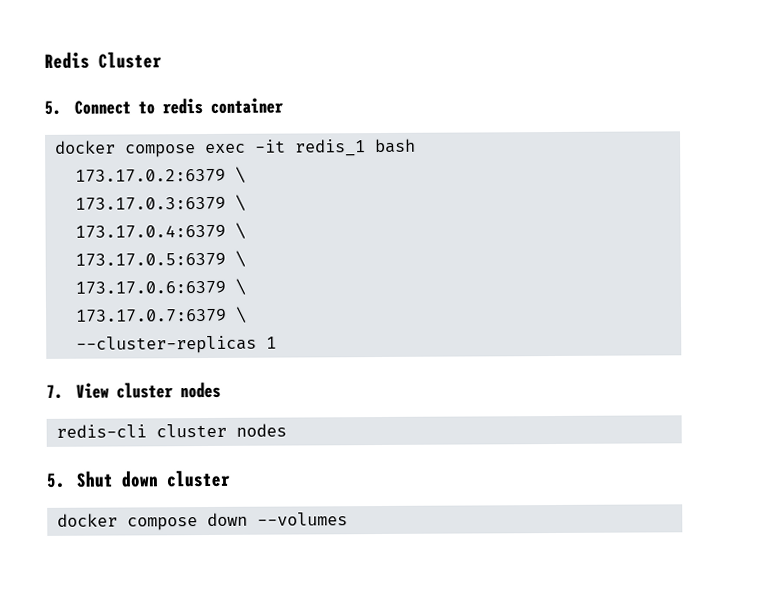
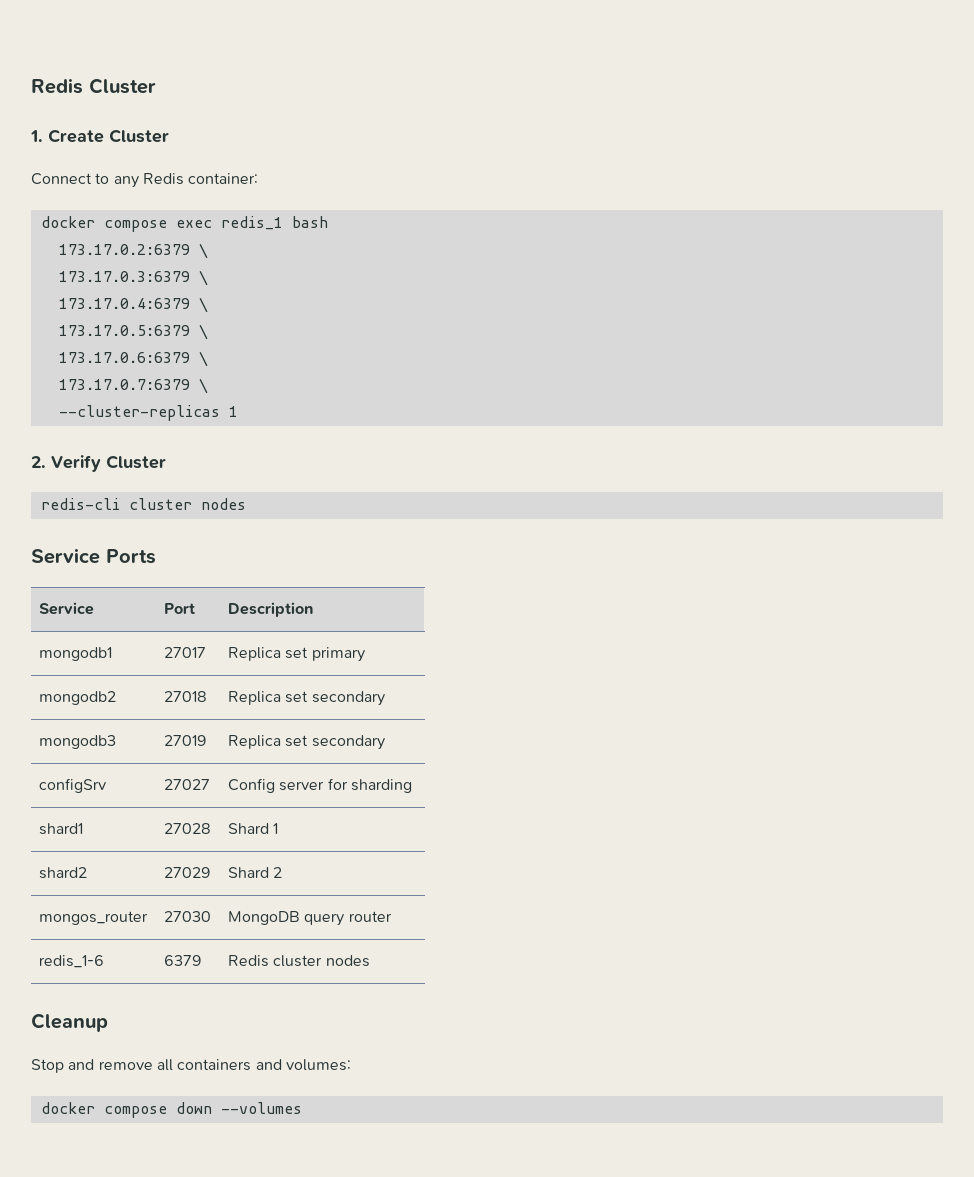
- 5. Connect to redis container
+ 1. Create Cluster
+ Connect to any Redis container:
- docker compose exec -it redis_1 bash
+ docker compose exec redis_1 bash
- 7. View cluster nodes
+ 2. Verify Cluster
- 5. Shut down cluster
+ Service Ports
+ Service | Port | Description
+ mongodb1 | 27017 | Replica set primary
+ mongodb2 | 27018 | Replica set secondary
+ mongodb3 | 27019 | Replica set secondary
+ configSrv | 27027 | Config server for sharding
+ shard1 | 27028 | Shard 1
+ shard2 | 27029 | Shard 2
+ mongos_router | 27030 | MongoDB query router
+ redis_1-6 | 6379 | Redis cluster nodes
+ Cleanup
+ Stop and remove all containers and volumes:

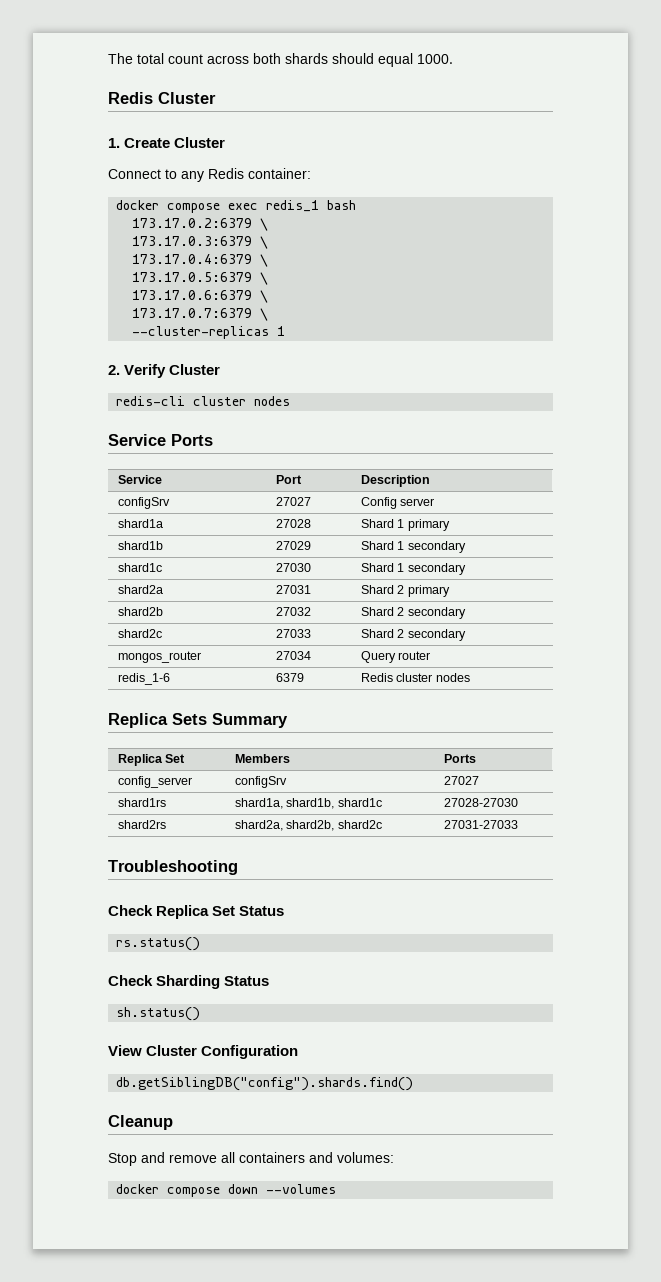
+ The total count across both shards should equal 1000.
- mongodb1 | 27017 | Replica set primary
- mongodb2 | 27018 | Replica set secondary
- mongodb3 | 27019 | Replica set secondary
- configSrv | 27027 | Config server for sharding
- shard1 | 27028 | Shard 1
- shard2 | 27029 | Shard 2
- mongos_router | 27030 | MongoDB query router
+ configSrv | 27027 | Config server
+ shard1a | 27028 | Shard 1 primary
+ shard1b | 27029 | Shard 1 secondary
+ shard1c | 27030 | Shard 1 secondary
+ shard2a | 27031 | Shard 2 primary
+ shard2b | 27032 | Shard 2 secondary
+ shard2c | 27033 | Shard 2 secondary
+ mongos_router | 27034 | Query router
+ Replica Sets Summary
+ Replica Set | Members | Ports
+ config_server | configSrv | 27027
+ shard1rs | shard1a, shard1b, shard1c | 27028-27030
+ shard2rs | shard2a, shard2b, shard2c | 27031-27033
+ Troubleshooting
+ Check Replica Set Status
+ rs.status()
+ Check Sharding Status
+ sh.status()
+ View Cluster Configuration
+ db.getSiblingDB("config").shards.find()

